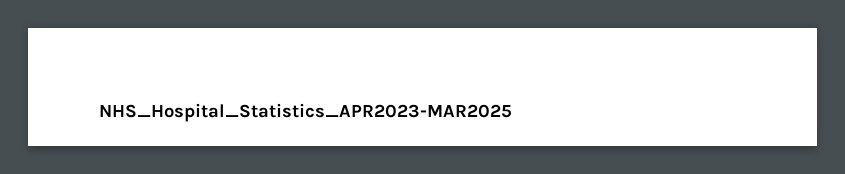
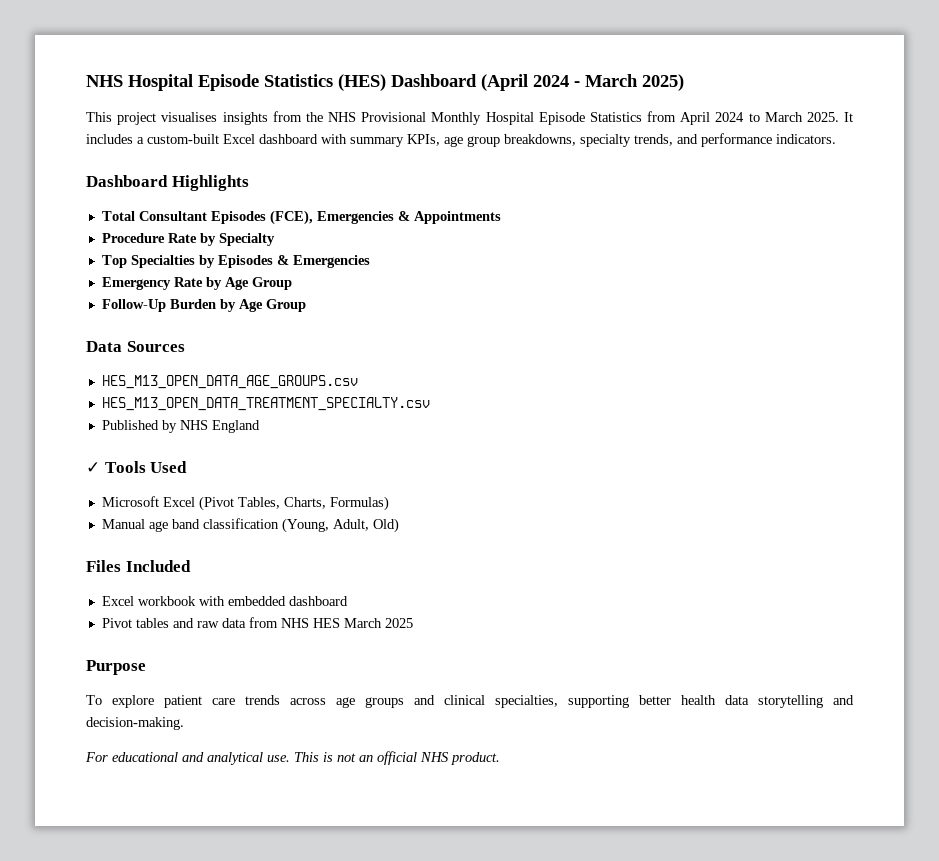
- NHS_Hospital_Statistics_APR2023-MAR2025
+ NHS Hospital Episode Statistics (HES) Dashboard (April 2024 - March 2025)
+ This project visualises insights from the NHS Provisional Monthly Hospital Episode Statistics from April 2024 to March 2025. It includes a custom-built Excel dashboard with summary KPIs, age group breakdowns, specialty trends, and performance indicators.
+ Dashboard Highlights
+ Total Consultant Episodes (FCE), Emergencies & Appointments
+ Procedure Rate by Specialty
+ Top Specialties by Episodes & Emergencies
+ Emergency Rate by Age Group
+ Follow-Up Burden by Age Group
+ Data Sources
+ HES_M13_OPEN_DATA_AGE_GROUPS.csv
+ HES_M13_OPEN_DATA_TREATMENT_SPECIALTY.csv
+ Published by NHS England
+ ✓ Tools Used
+ Microsoft Excel (Pivot Tables, Charts, Formulas)
+ Manual age band classification (Young, Adult, Old)
+ Files Included
+ Excel workbook with embedded dashboard
+ Pivot tables and raw data from NHS HES March 2025
+ Purpose
+ To explore patient care trends across age groups and clinical specialties, supporting better health data storytelling and decision-making.
+ For educational and analytical use. This is not an official NHS product.

